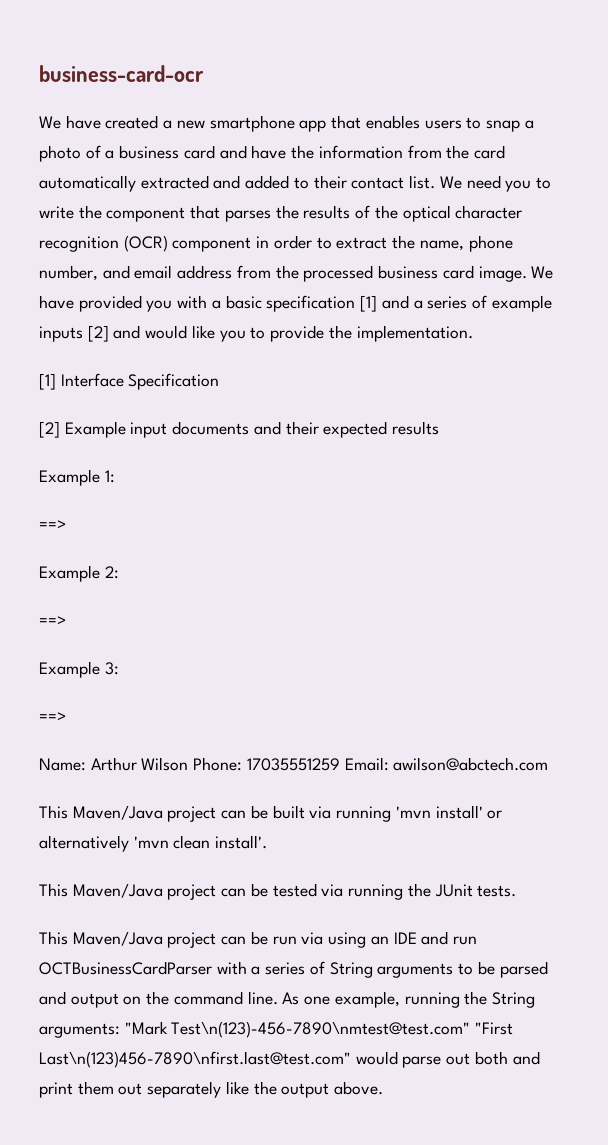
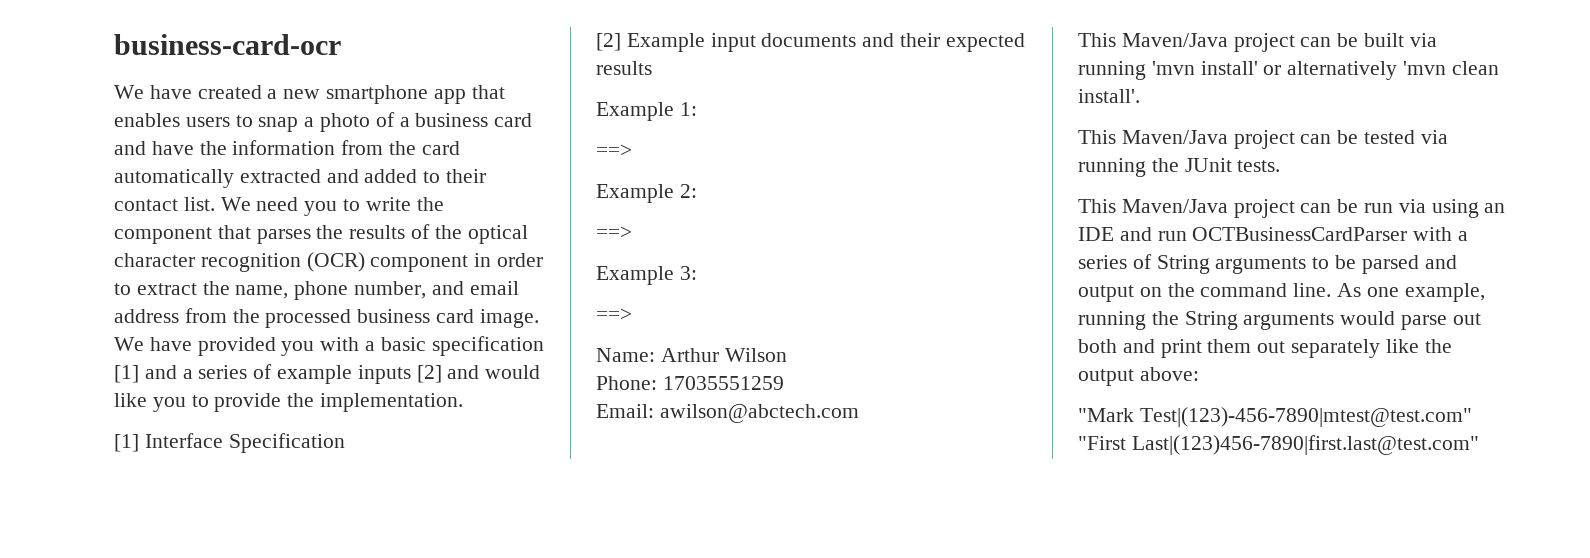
- Name: Arthur Wilson Phone: 17035551259 Email: awilson@abctech.com
+ Name: Arthur Wilson
+ Phone: 17035551259
+ Email: awilson@abctech.com
- As one example, running the String arguments: "Mark Test\n(123)-456-7890\nmtest@test.com" "First Last\n(123)456-7890\nfirst.last@test.com" would parse out both and print them out separately like the output above.
+ As one example, running the String arguments would parse out both and print them out separately like the output above:
+ "Mark Test|(123)-456-7890|mtest@test.com" "First Last|(123)456-7890|first.last@test.com"

